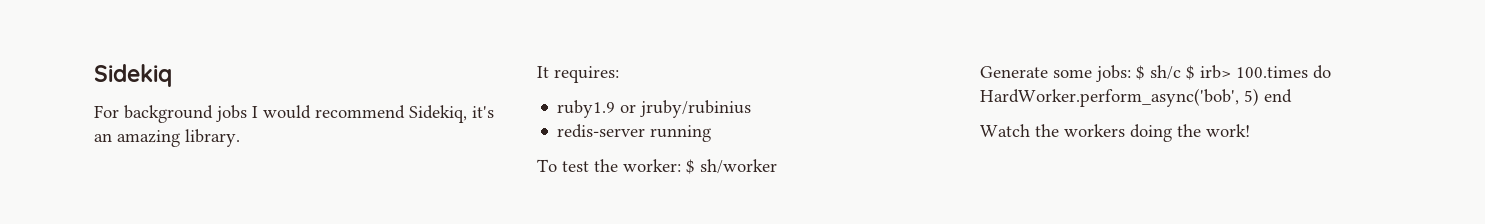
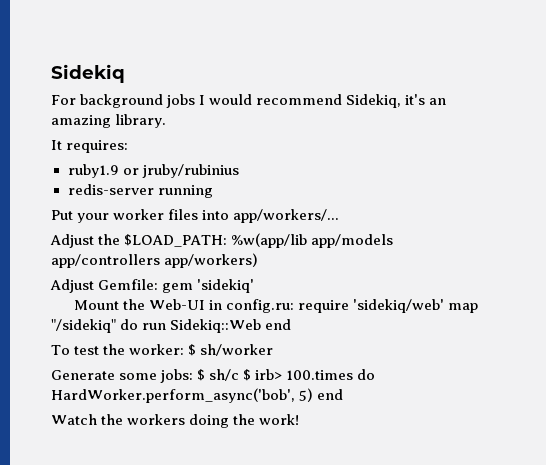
+ Put your worker files into app/workers/...
+ Adjust the $LOAD_PATH: %w(app/lib app/models app/controllers app/workers)
+ Adjust Gemfile: gem 'sidekiq'
+ Mount the Web-UI in config.ru: require 'sidekiq/web' map "/sidekiq" do run Sidekiq::Web end

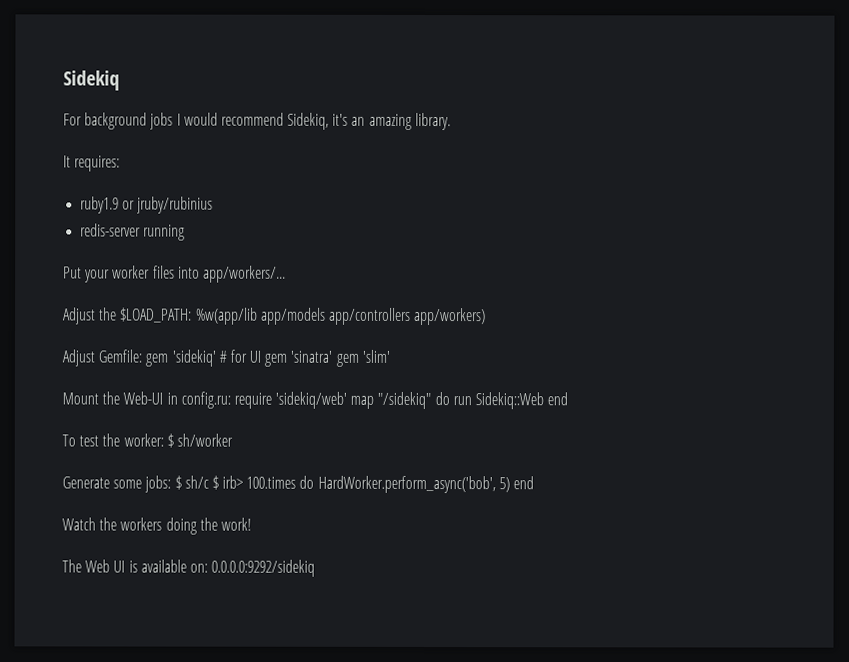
- Adjust Gemfile: gem 'sidekiq'
+ Adjust Gemfile: gem 'sidekiq' # for UI gem 'sinatra' gem 'slim'
+ The Web UI is available on: 0.0.0.0:9292/sidekiq

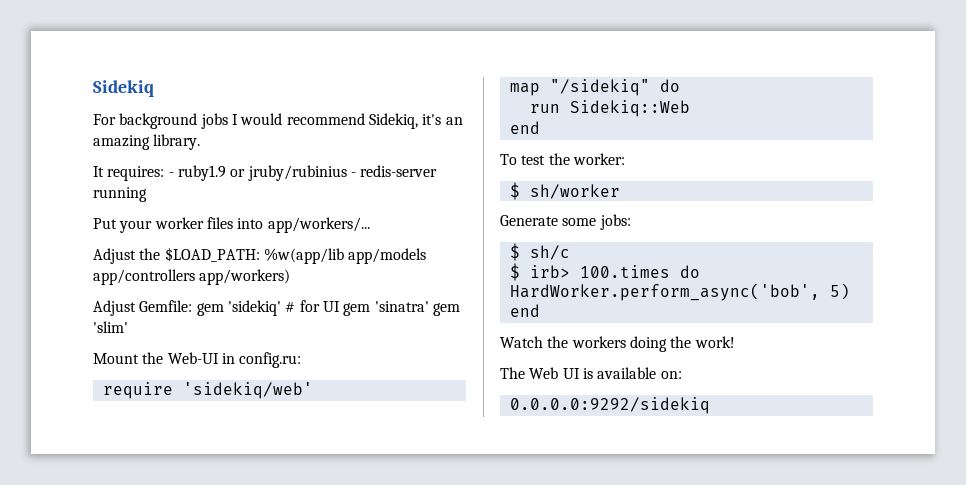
- It requires:
- ruby1.9 or jruby/rubinius
- redis-server running
+ It requires: - ruby1.9 or jruby/rubinius - redis-server running
- Mount the Web-UI in config.ru: require 'sidekiq/web' map "/sidekiq" do run Sidekiq::Web end
+ Mount the Web-UI in config.ru:
+ require 'sidekiq/web'
+ map "/sidekiq" do
+ run Sidekiq::Web
+ end
- To test the worker: $ sh/worker
+ To test the worker:
+ $ sh/worker
- Generate some jobs: $ sh/c $ irb> 100.times do HardWorker.perform_async('bob', 5) end
+ Generate some jobs:
+ $ sh/c
+ $ irb> 100.times do HardWorker.perform_async('bob', 5) end
- The Web UI is available on: 0.0.0.0:9292/sidekiq
+ The Web UI is available on:
+ 0.0.0.0:9292/sidekiq

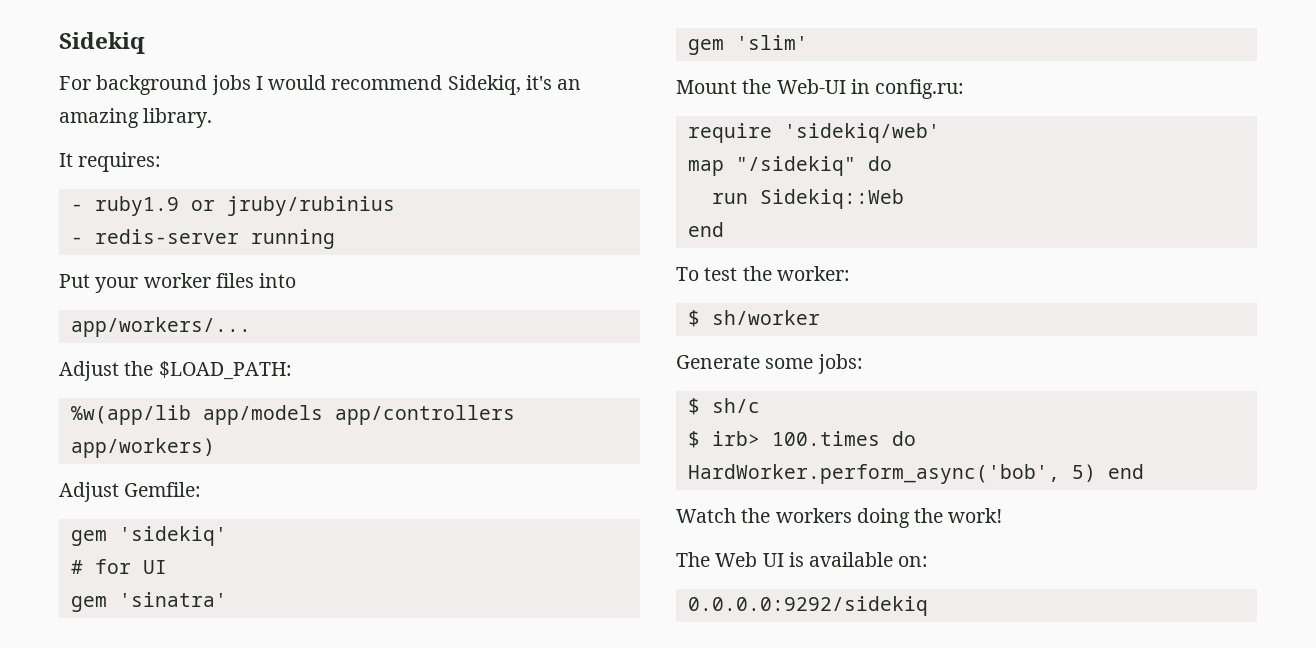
- It requires: - ruby1.9 or jruby/rubinius - redis-server running
+ It requires:
+ - ruby1.9 or jruby/rubinius
+ - redis-server running
- Put your worker files into app/workers/...
+ Put your worker files into
+ app/workers/...
- Adjust the $LOAD_PATH: %w(app/lib app/models app/controllers app/workers)
+ Adjust the $LOAD_PATH:
+ %w(app/lib app/models app/controllers app/workers)
- Adjust Gemfile: gem 'sidekiq' # for UI gem 'sinatra' gem 'slim'
+ Adjust Gemfile:
+ gem 'sidekiq'
+ # for UI
+ gem 'sinatra'
+ gem 'slim'

